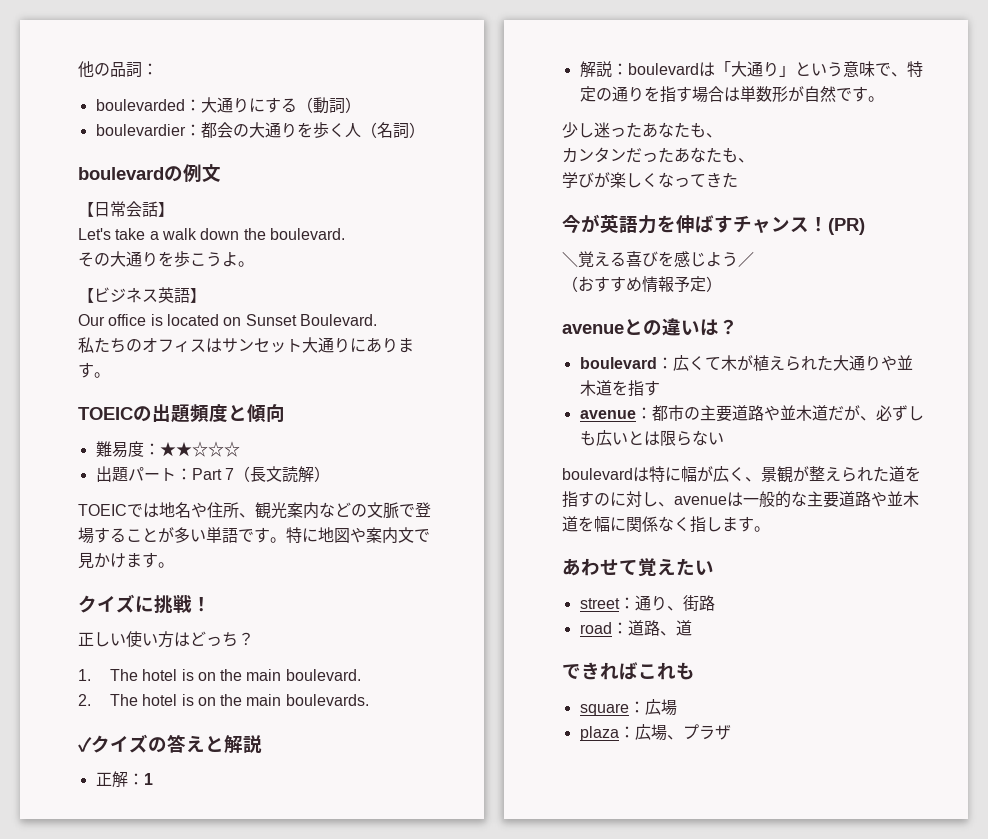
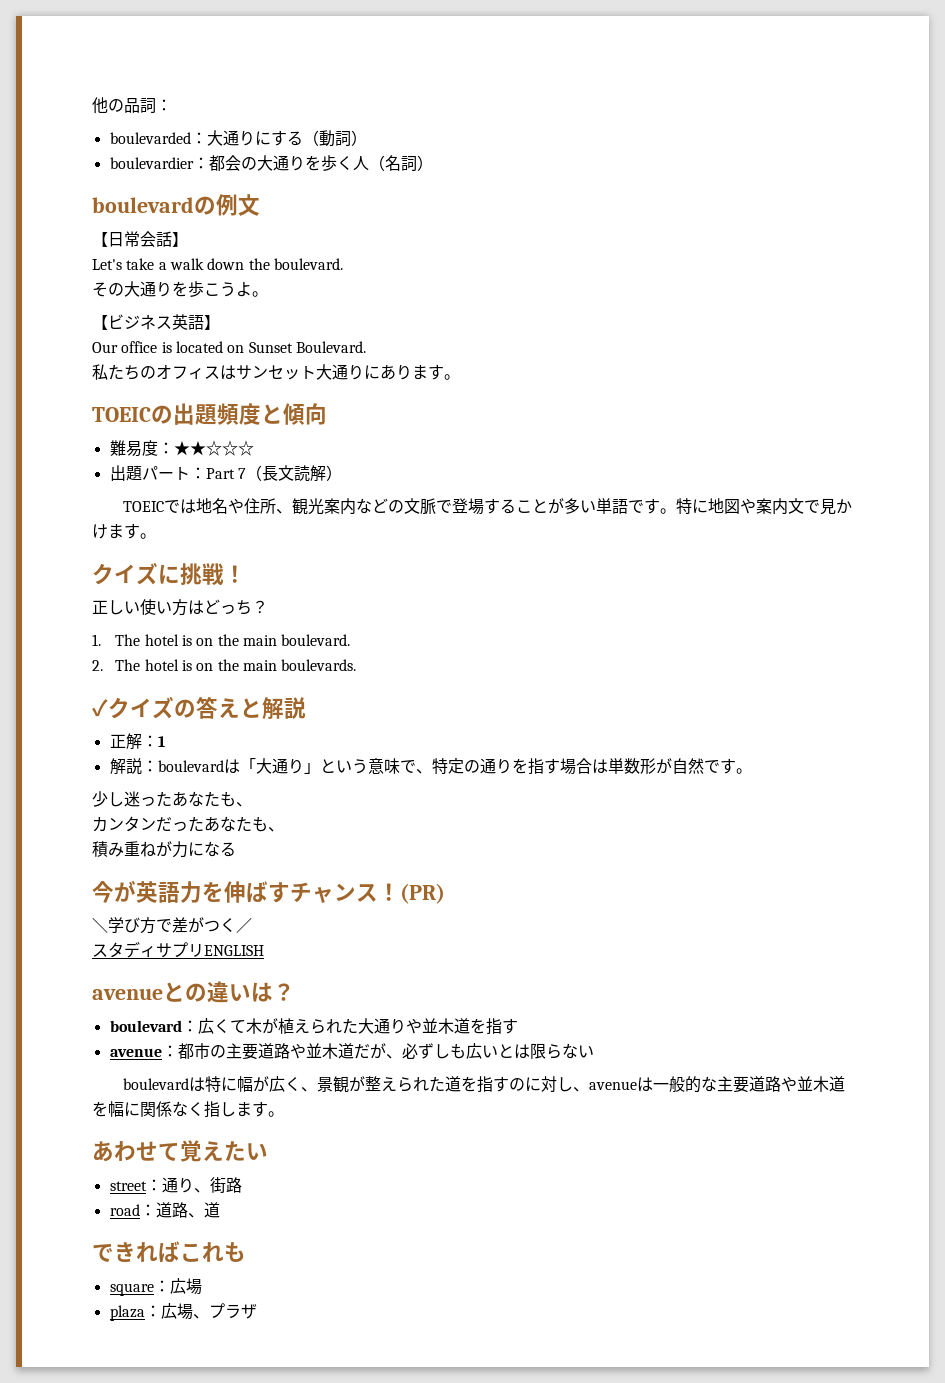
- 学びが楽しくなってきた
+ 積み重ねが力になる
- ＼覚える喜びを感じよう／
- （おすすめ情報予定）
+ ＼学び方で差がつく／
+ スタディサプリENGLISH

